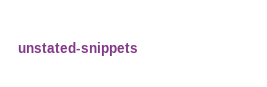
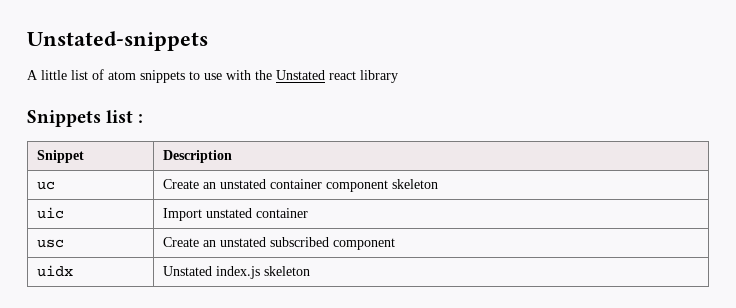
- unstated-snippets
+ Unstated-snippets
+ A little list of atom snippets to use with the Unstated react library
+ Snippets list :
+ Snippet | Description
+ uc | Create an unstated container component skeleton
+ uic | Import unstated container
+ usc | Create an unstated subscribed component
+ uidx | Unstated index.js skeleton

